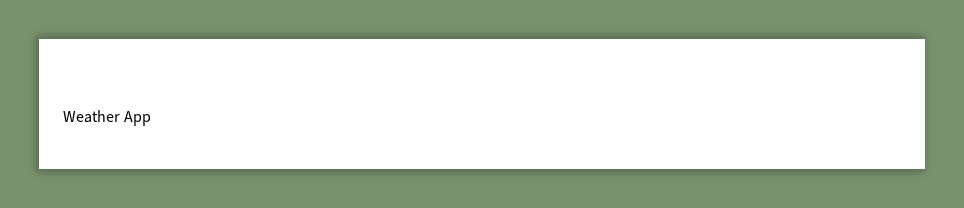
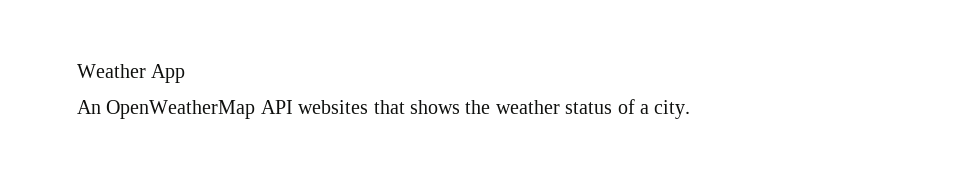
+ An OpenWeatherMap API websites that shows the weather status of a city.

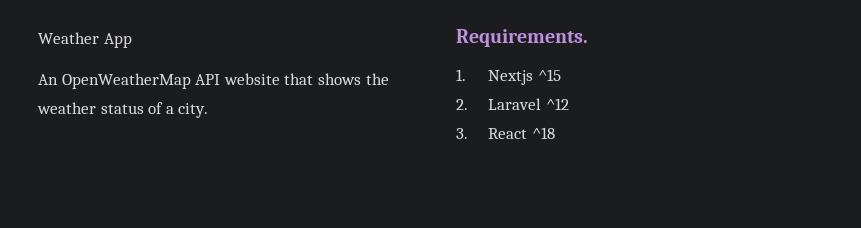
- An OpenWeatherMap API websites that shows the weather status of a city.
+ An OpenWeatherMap API website that shows the weather status of a city.
+ Requirements.
+ 1. Nextjs ^15
+ 2. Laravel ^12
+ 3. React ^18

